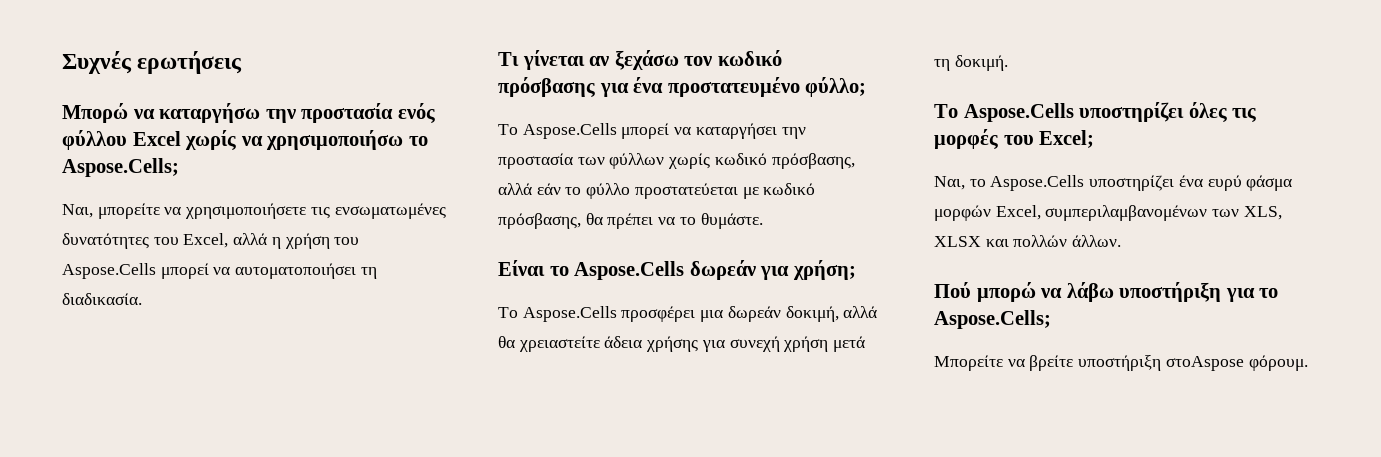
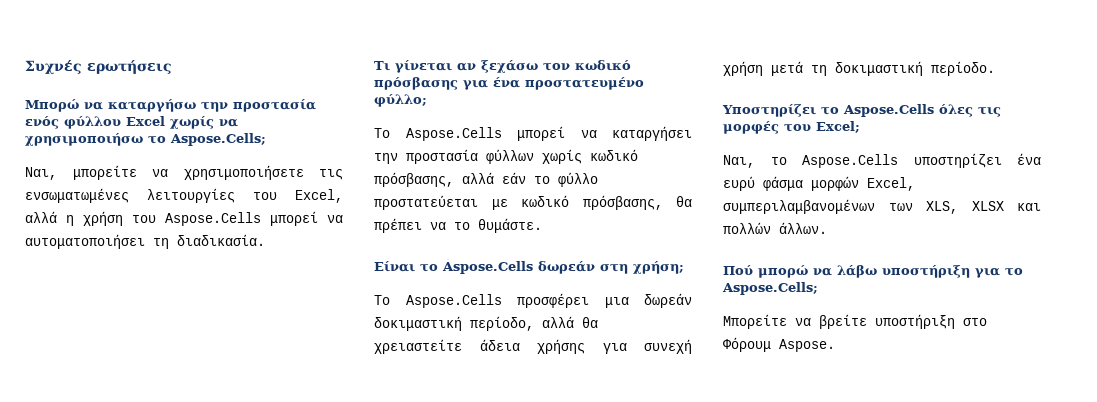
- Ναι, μπορείτε να χρησιμοποιήσετε τις ενσωματωμένες δυνατότητες του Excel, αλλά η χρήση του Aspose.Cells μπορεί να αυτοματοποιήσει τη διαδικασία.
+ Ναι, μπορείτε να χρησιμοποιήσετε τις ενσωματωμένες λειτουργίες του Excel, αλλά η χρήση του Aspose.Cells μπορεί να αυτοματοποιήσει τη διαδικασία.
- Το Aspose.Cells μπορεί να καταργήσει την προστασία των φύλλων χωρίς κωδικό πρόσβασης, αλλά εάν το φύλλο προστατεύεται με κωδικό πρόσβασης, θα πρέπει να το θυμάστε.
+ Το Aspose.Cells μπορεί να καταργήσει την προστασία φύλλων χωρίς κωδικό πρόσβασης, αλλά εάν το φύλλο προστατεύεται με κωδικό πρόσβασης, θα πρέπει να το θυμάστε.
- Είναι το Aspose.Cells δωρεάν για χρήση;
+ Είναι το Aspose.Cells δωρεάν στη χρήση;
- Το Aspose.Cells προσφέρει μια δωρεάν δοκιμή, αλλά θα χρειαστείτε άδεια χρήσης για συνεχή χρήση μετά τη δοκιμή.
- Το Aspose.Cells υποστηρίζει όλες τις μορφές του Excel;
+ Το Aspose.Cells προσφέρει μια δωρεάν δοκιμαστική περίοδο, αλλά θα χρειαστείτε άδεια χρήσης για συνεχή χρήση μετά τη δοκιμαστική περίοδο.
+ Υποστηρίζει το Aspose.Cells όλες τις μορφές του Excel;
- Μπορείτε να βρείτε υποστήριξη στοAspose φόρουμ.
+ Μπορείτε να βρείτε υποστήριξη στο Φόρουμ Aspose.

